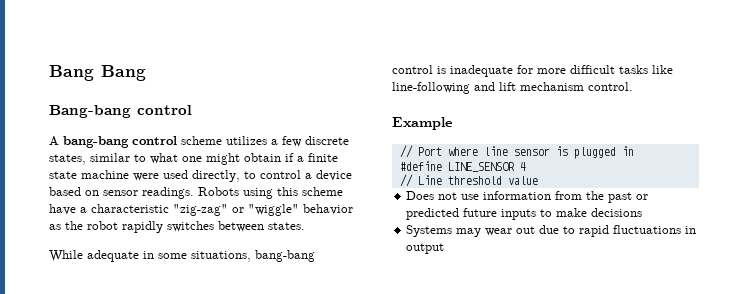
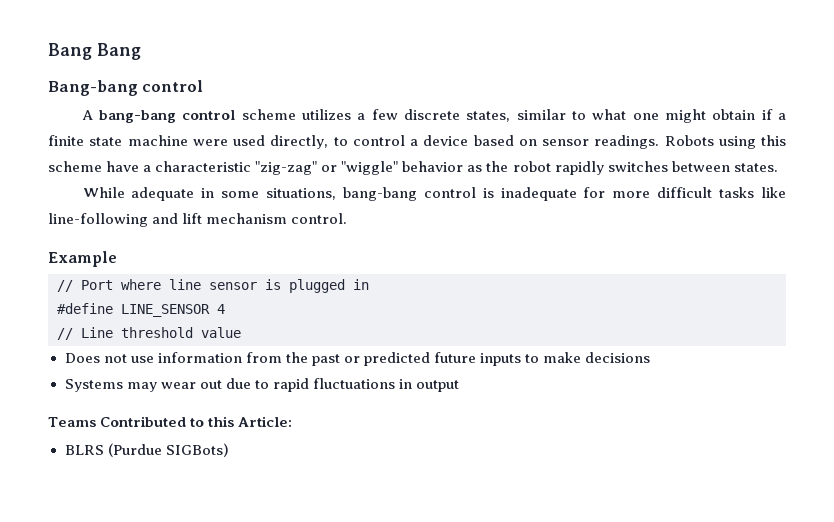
+ Teams Contributed to this Article:
+ BLRS (Purdue SIGBots)

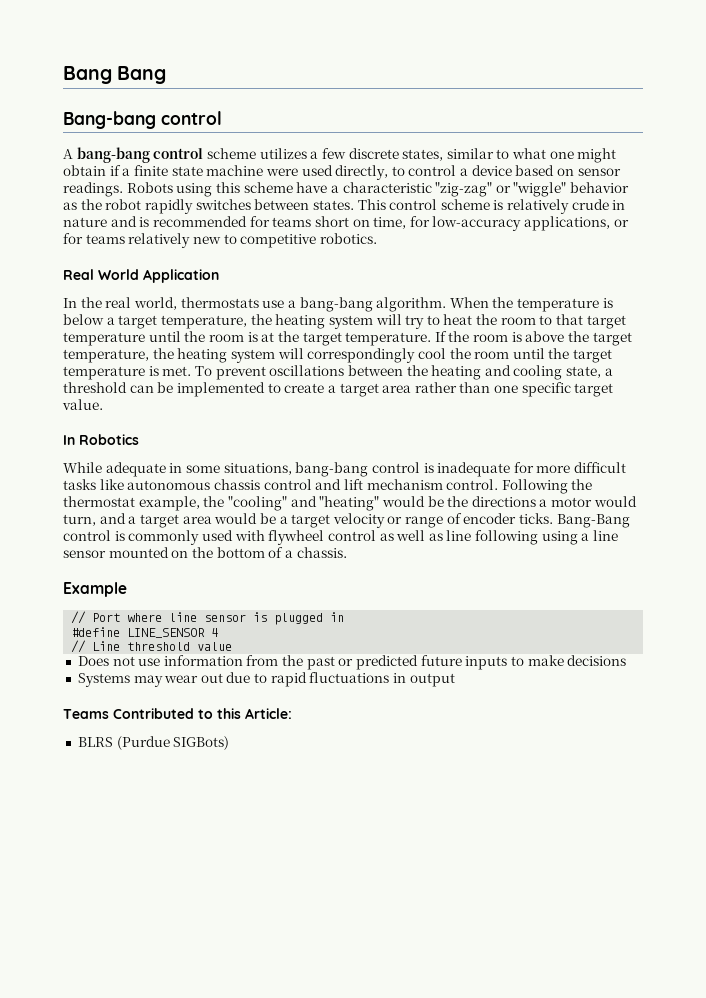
+ This control scheme is relatively crude in nature and is recommended for teams short on time, for low-accuracy applications, or for teams relatively new to competitive robotics.
+ Real World Application
+ In the real world, thermostats use a bang-bang algorithm. When the temperature is below a target temperature, the heating system will try to heat the room to that target temperature until the room is at the target temperature. If the room is above the target temperature, the heating system will correspondingly cool the room until the target temperature is met. To prevent oscillations between the heating and cooling state, a threshold can be implemented to create a target area rather than one specific target value.
+ In Robotics
- While adequate in some situations, bang-bang control is inadequate for more difficult tasks like line-following and lift mechanism control.
+ While adequate in some situations, bang-bang control is inadequate for more difficult tasks like autonomous chassis control and lift mechanism control. Following the thermostat example, the "cooling" and "heating" would be the directions a motor would turn, and a target area would be a target velocity or range of encoder ticks. Bang-Bang control is commonly used with flywheel control as well as line following using a line sensor mounted on the bottom of a chassis.

